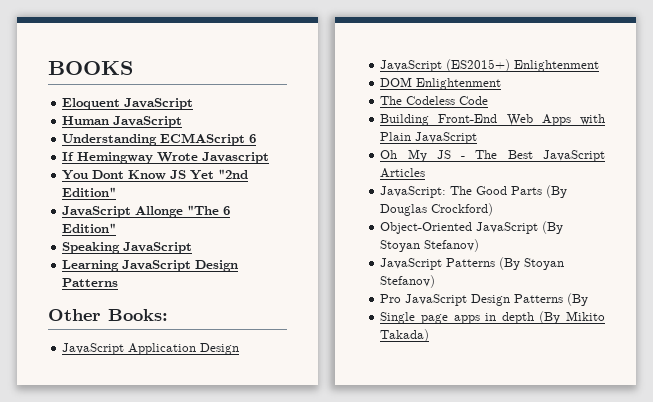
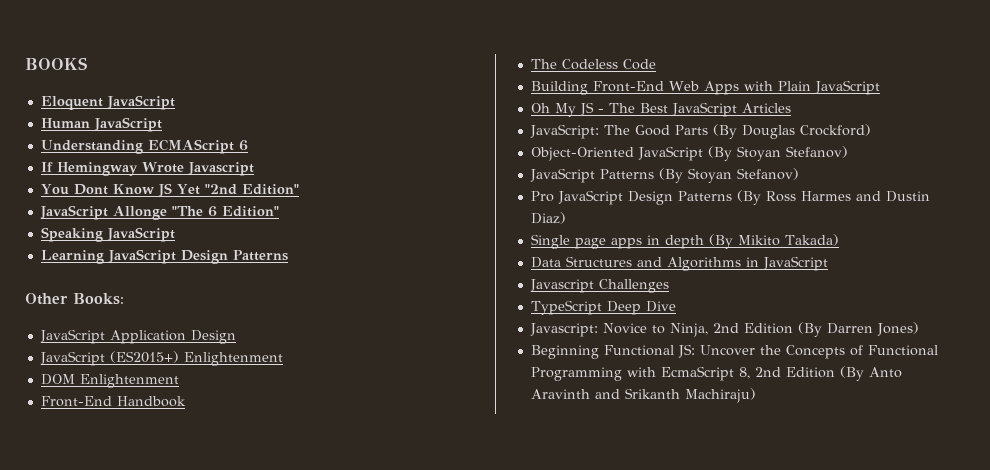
+ Front-End Handbook
- Pro JavaScript Design Patterns (By
+ Pro JavaScript Design Patterns (By Ross Harmes and Dustin Diaz)
+ Data Structures and Algorithms in JavaScript
+ Javascript Challenges
+ TypeScript Deep Dive
+ Javascript: Novice to Ninja, 2nd Edition (By Darren Jones)
+ Beginning Functional JS: Uncover the Concepts of Functional Programming with EcmaScript 8, 2nd Edition (By Anto Aravinth and Srikanth Machiraju)

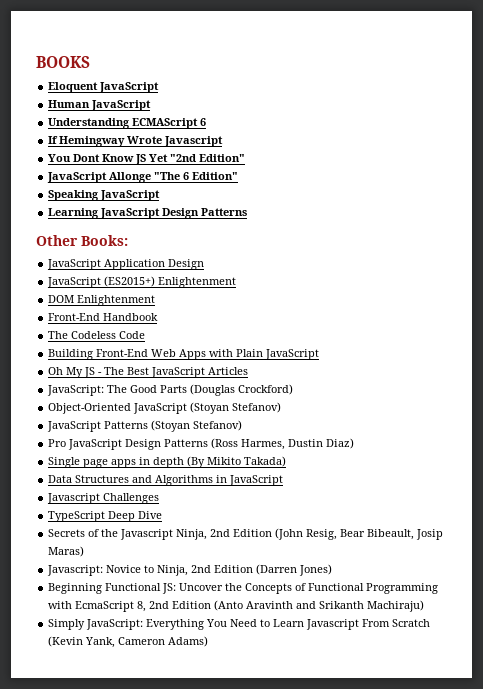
- JavaScript: The Good Parts (By Douglas Crockford)
+ JavaScript: The Good Parts (Douglas Crockford)
- Object-Oriented JavaScript (By Stoyan Stefanov)
+ Object-Oriented JavaScript (Stoyan Stefanov)
- JavaScript Patterns (By Stoyan Stefanov)
+ JavaScript Patterns (Stoyan Stefanov)
- Pro JavaScript Design Patterns (By Ross Harmes and Dustin Diaz)
+ Pro JavaScript Design Patterns (Ross Harmes, Dustin Diaz)
+ Secrets of the Javascript Ninja, 2nd Edition (John Resig, Bear Bibeault, Josip Maras)
- Javascript: Novice to Ninja, 2nd Edition (By Darren Jones)
+ Javascript: Novice to Ninja, 2nd Edition (Darren Jones)
- Beginning Functional JS: Uncover the Concepts of Functional Programming with EcmaScript 8, 2nd Edition (By Anto Aravinth and Srikanth Machiraju)
+ Beginning Functional JS: Uncover the Concepts of Functional Programming with EcmaScript 8, 2nd Edition (Anto Aravinth and Srikanth Machiraju)
+ Simply JavaScript: Everything You Need to Learn Javascript From Scratch (Kevin Yank, Cameron Adams)

